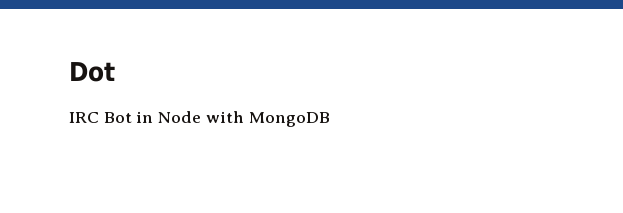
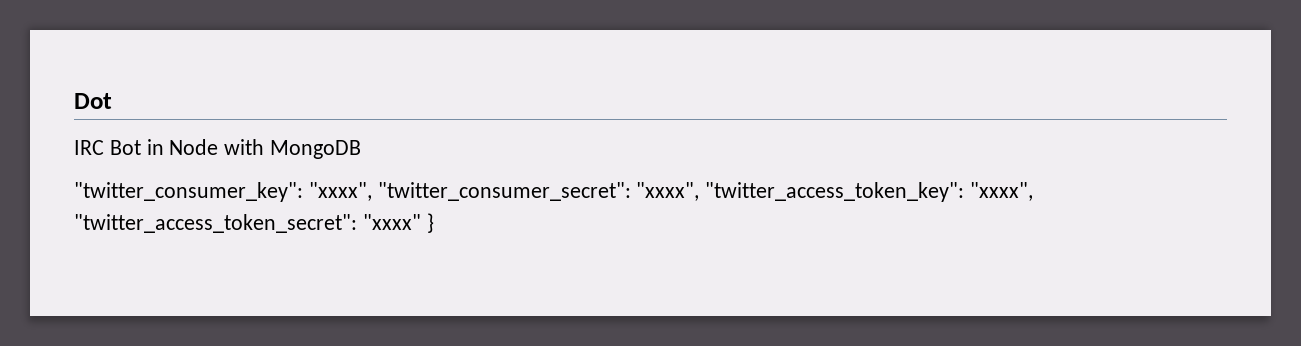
+ "twitter_consumer_key": "xxxx", "twitter_consumer_secret": "xxxx", "twitter_access_token_key": "xxxx", "twitter_access_token_secret": "xxxx" }

